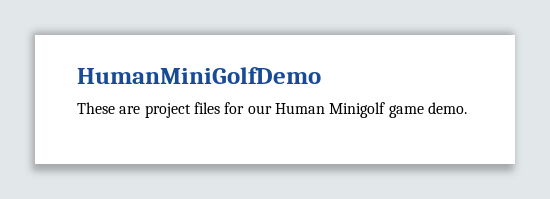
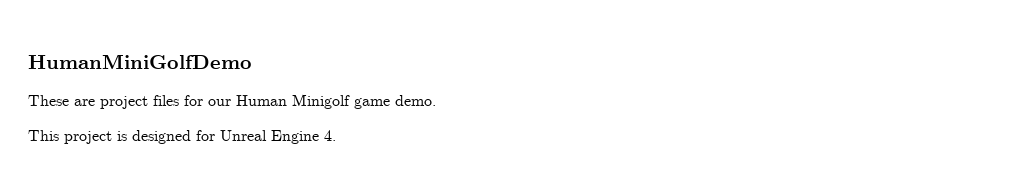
+ This project is designed for Unreal Engine 4.

